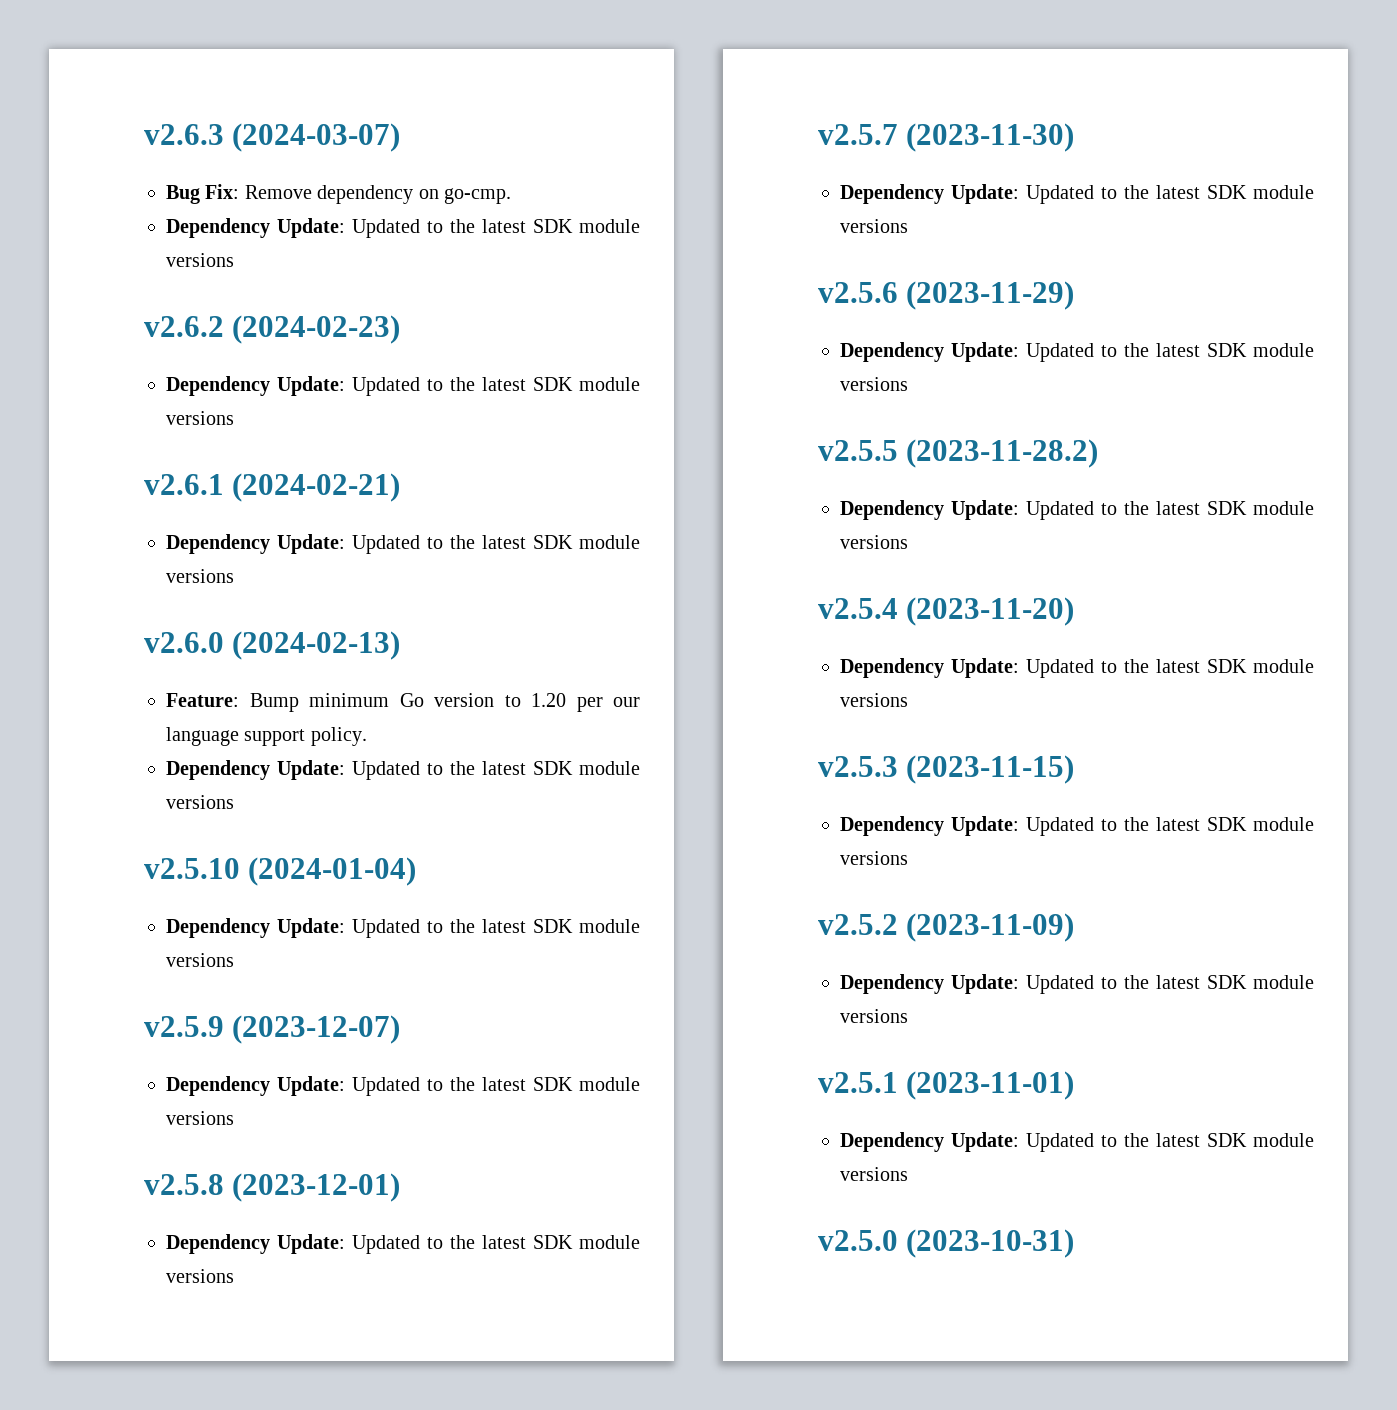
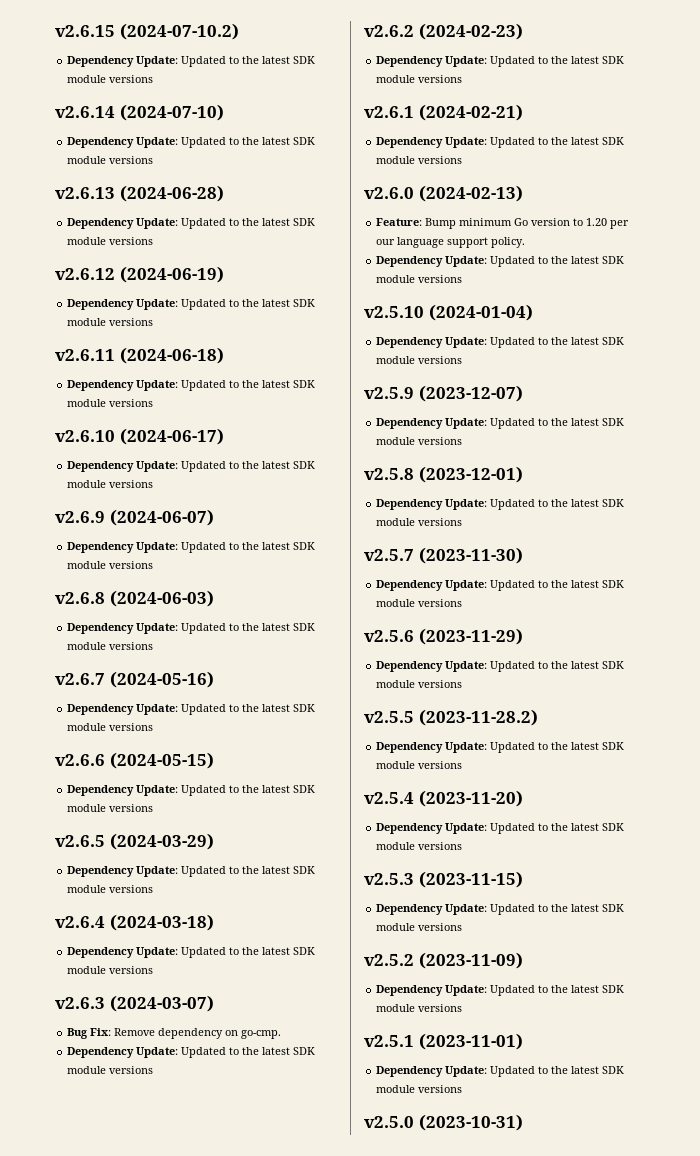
+ v2.6.15 (2024-07-10.2)
+ Dependency Update: Updated to the latest SDK module versions
+ v2.6.14 (2024-07-10)
+ Dependency Update: Updated to the latest SDK module versions
+ v2.6.13 (2024-06-28)
+ Dependency Update: Updated to the latest SDK module versions
+ v2.6.12 (2024-06-19)
+ Dependency Update: Updated to the latest SDK module versions
+ v2.6.11 (2024-06-18)
+ Dependency Update: Updated to the latest SDK module versions
+ v2.6.10 (2024-06-17)
+ Dependency Update: Updated to the latest SDK module versions
+ v2.6.9 (2024-06-07)
+ Dependency Update: Updated to the latest SDK module versions
+ v2.6.8 (2024-06-03)
+ Dependency Update: Updated to the latest SDK module versions
+ v2.6.7 (2024-05-16)
+ Dependency Update: Updated to the latest SDK module versions
+ v2.6.6 (2024-05-15)
+ Dependency Update: Updated to the latest SDK module versions
+ v2.6.5 (2024-03-29)
+ Dependency Update: Updated to the latest SDK module versions
+ v2.6.4 (2024-03-18)
+ Dependency Update: Updated to the latest SDK module versions

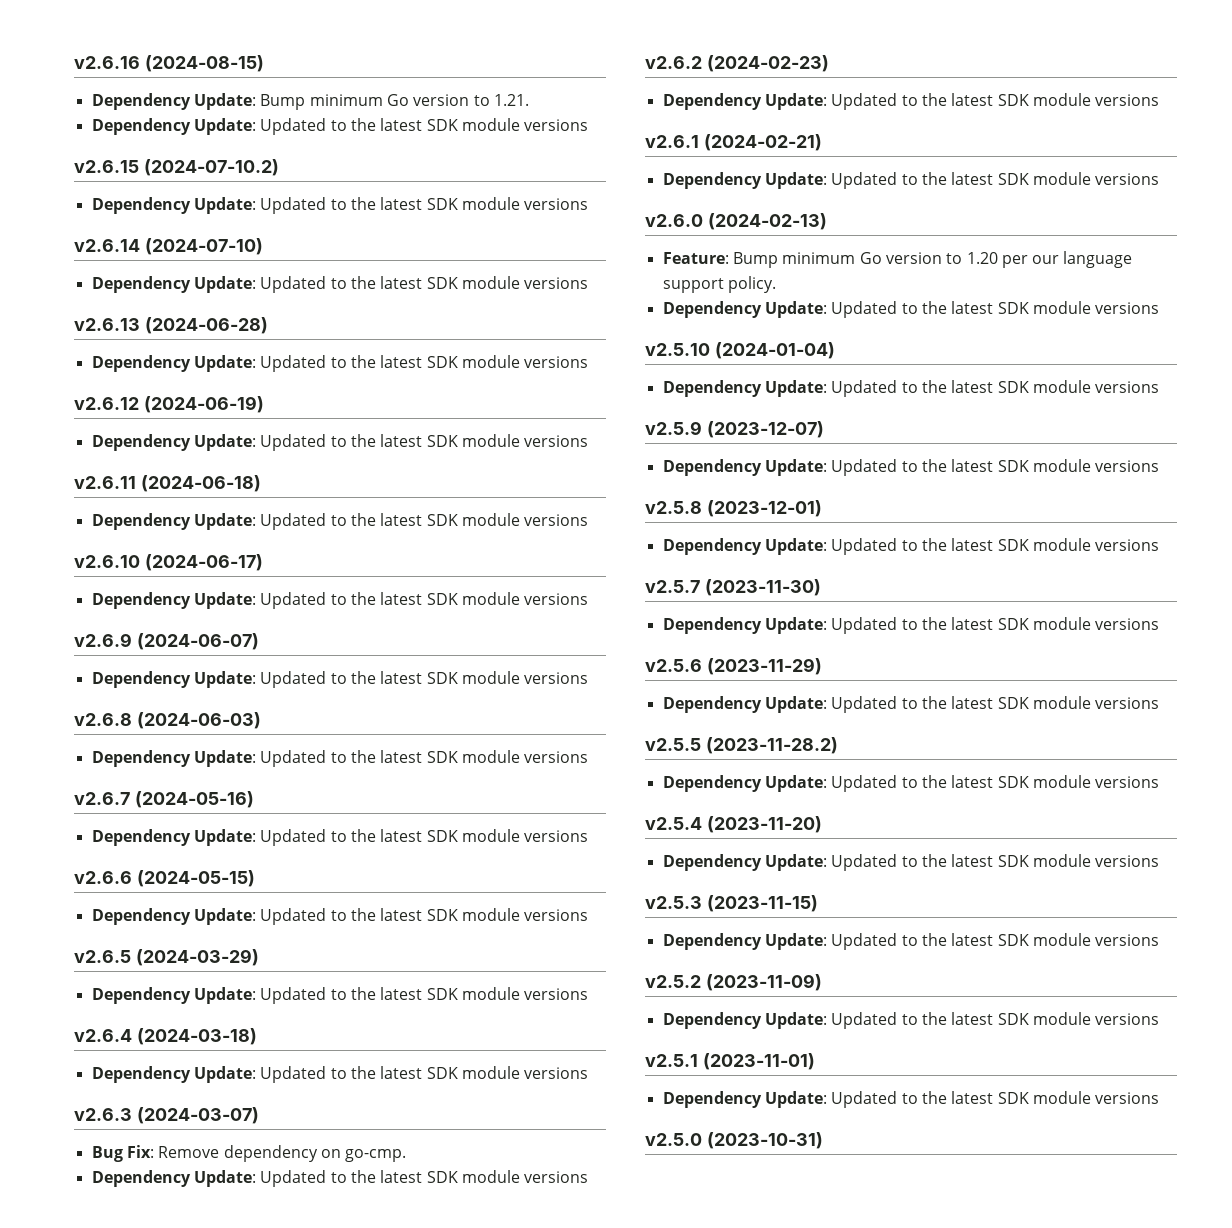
+ v2.6.16 (2024-08-15)
+ Dependency Update: Bump minimum Go version to 1.21.
+ Dependency Update: Updated to the latest SDK module versions

